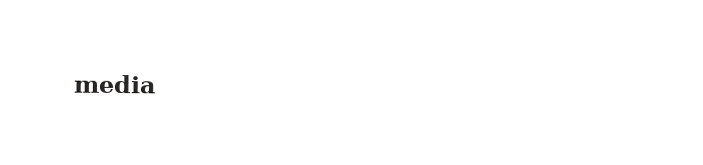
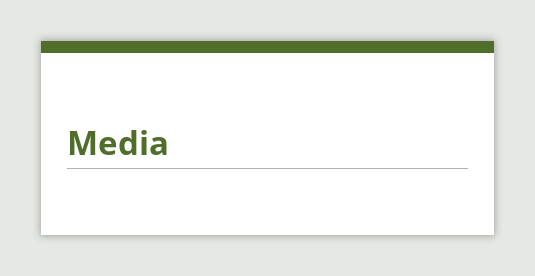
- media
+ Media

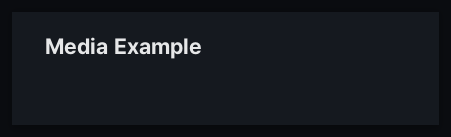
- Media
+ Media Example

